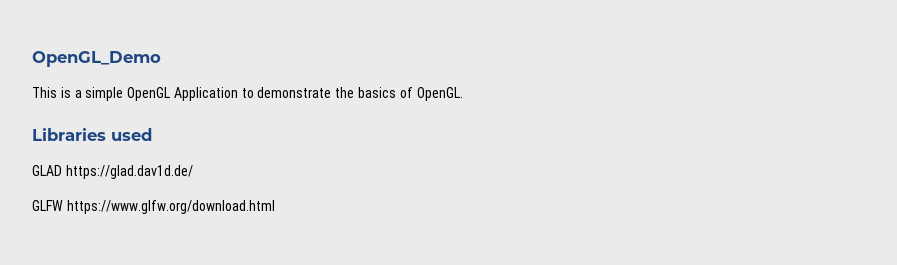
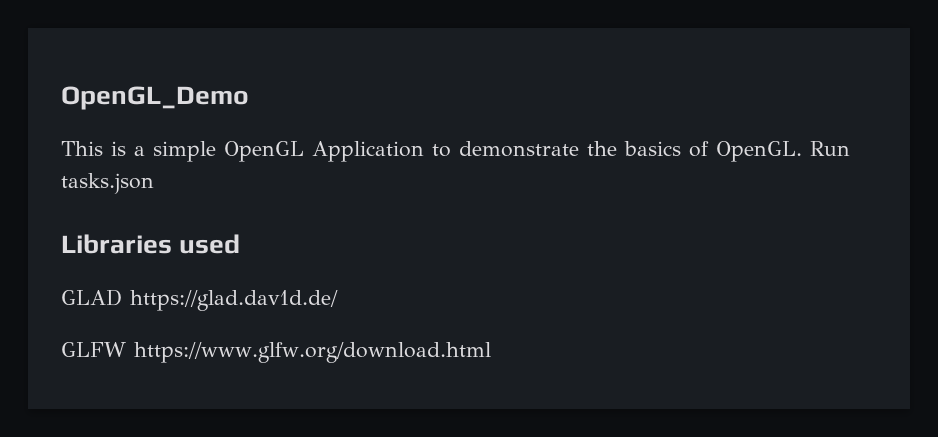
+ Run tasks.json

